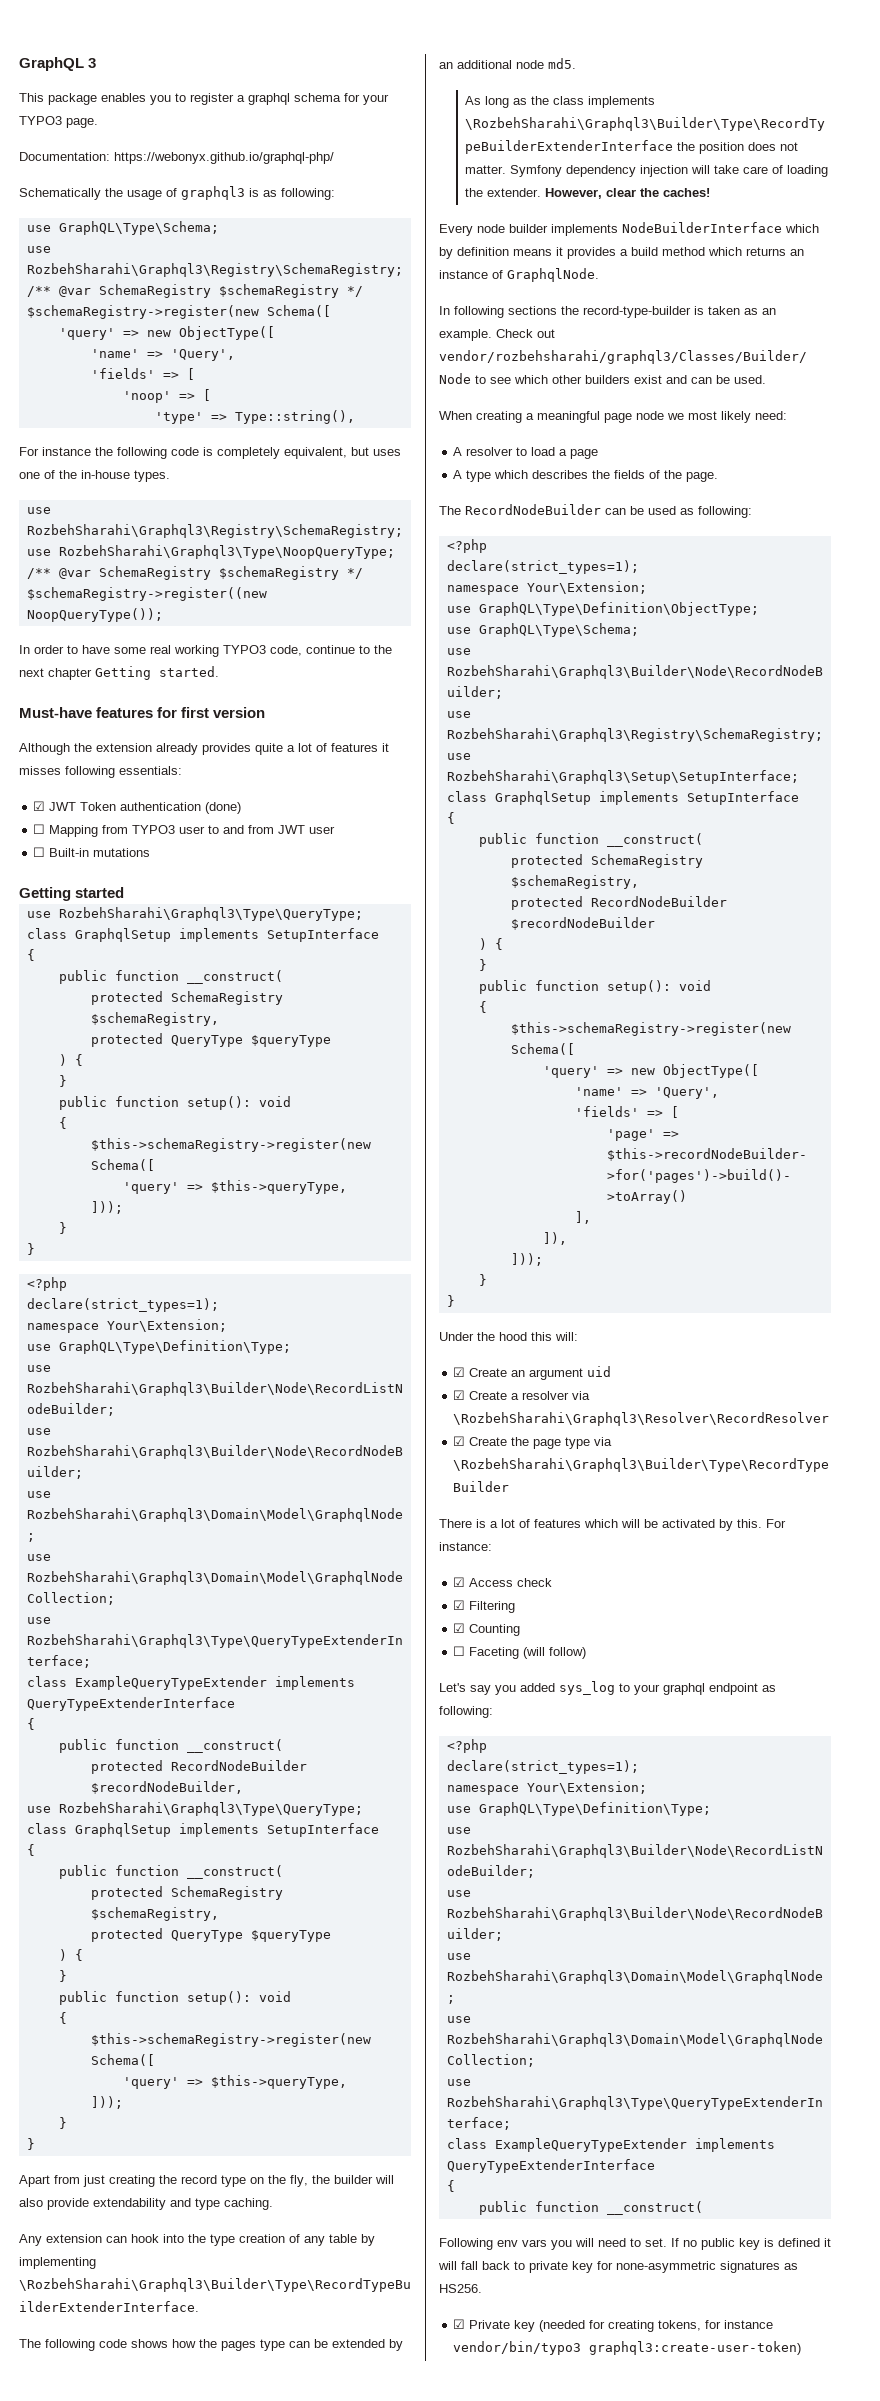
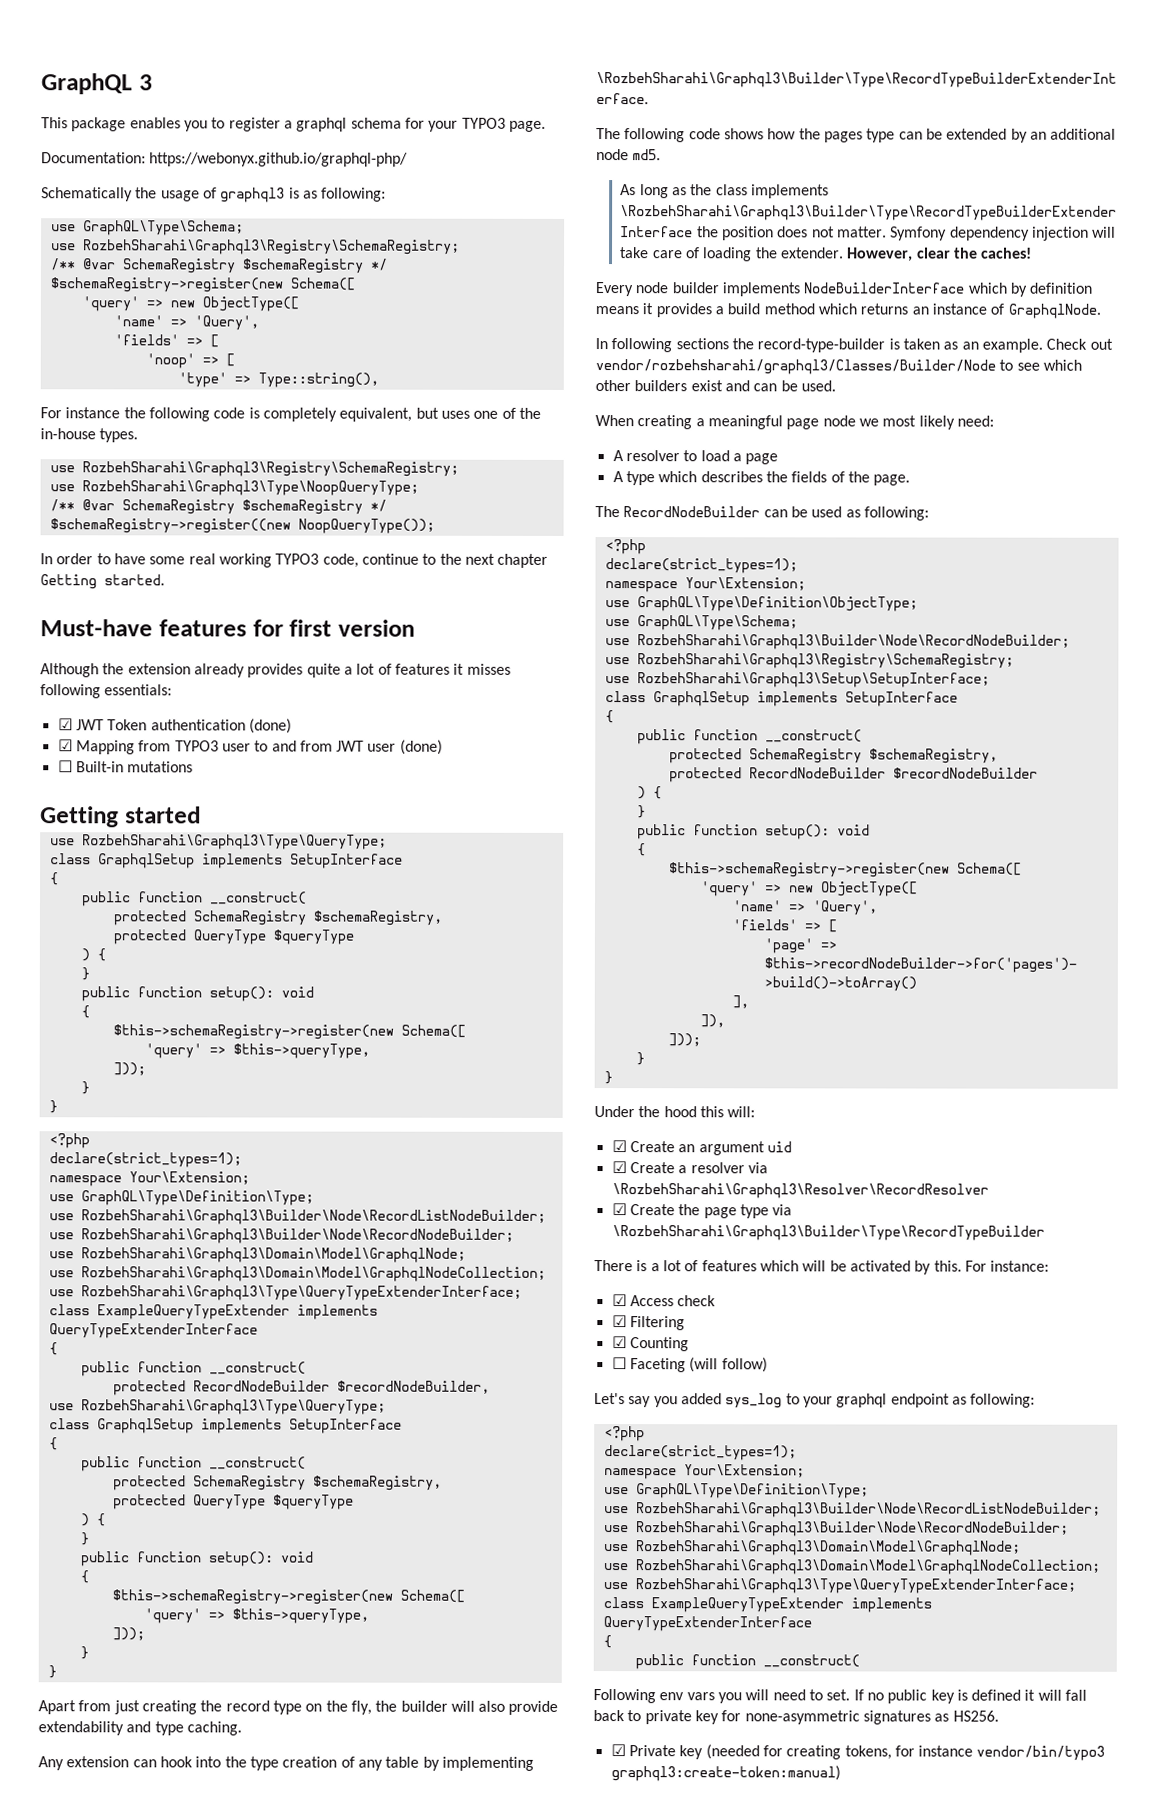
- ☐ Mapping from TYPO3 user to and from JWT user
+ ☑ Mapping from TYPO3 user to and from JWT user (done)
- ☑ Private key (needed for creating tokens, for instance vendor/bin/typo3 graphql3:create-user-token)
+ ☑ Private key (needed for creating tokens, for instance vendor/bin/typo3 graphql3:create-token:manual)

